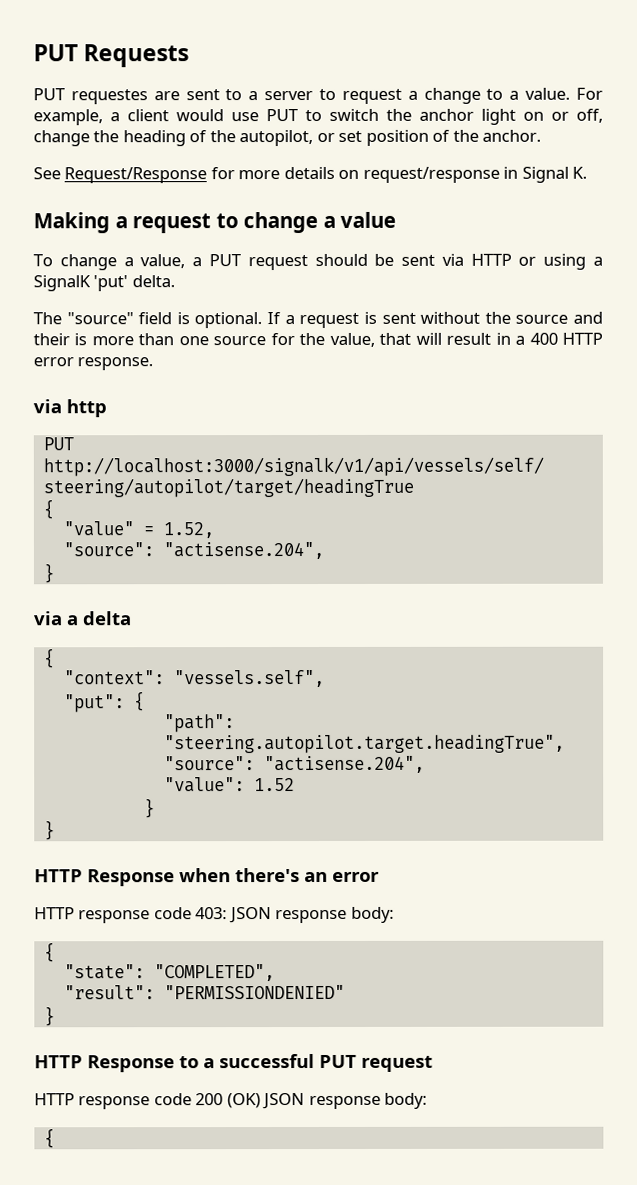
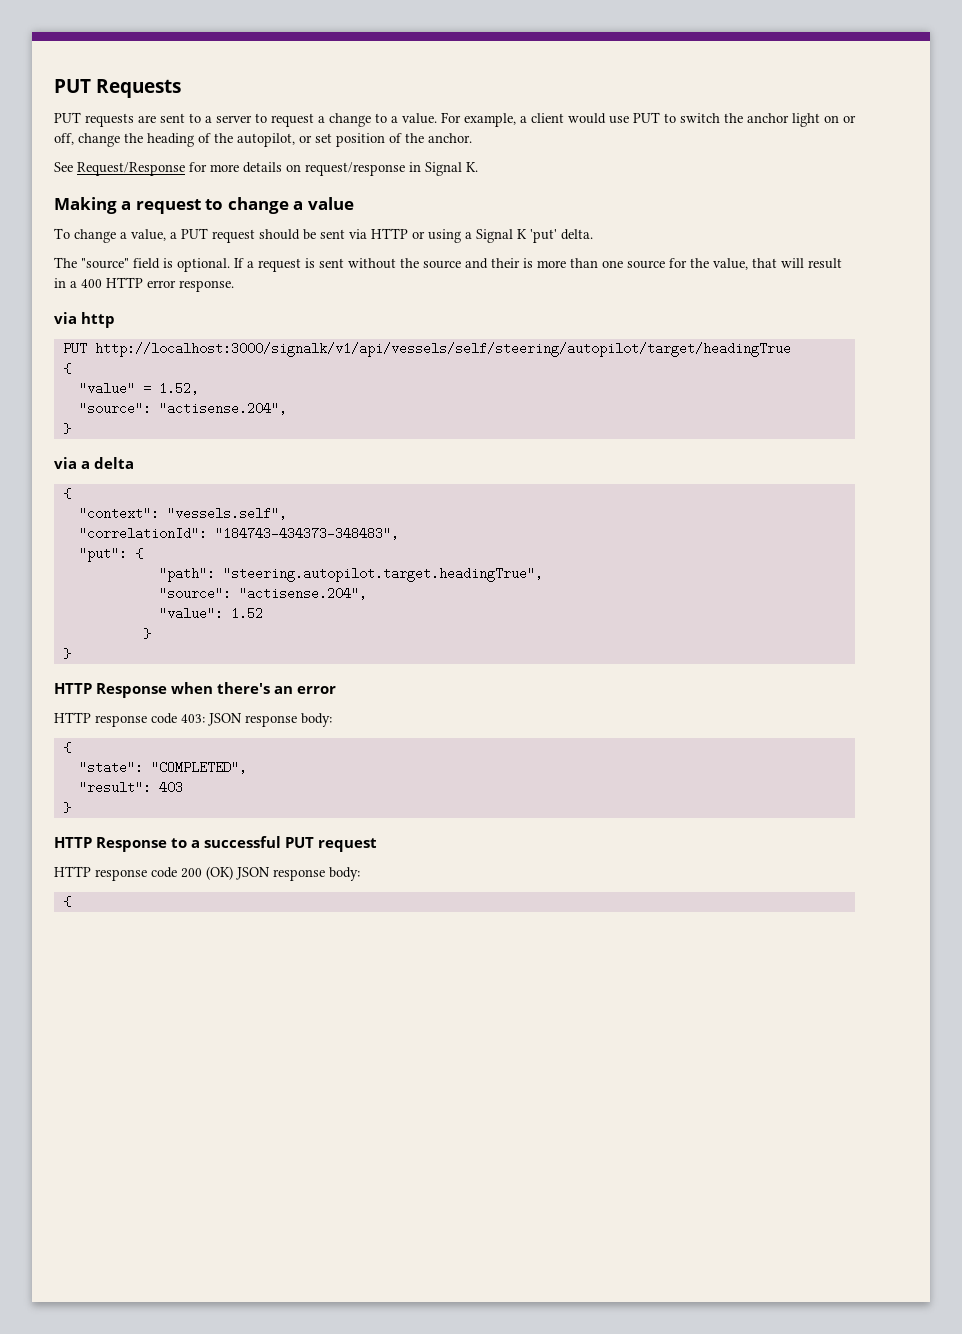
- PUT requestes are sent to a server to request a change to a value.
+ PUT requests are sent to a server to request a change to a value.
- To change a value, a PUT request should be sent via HTTP or using a SignalK 'put' delta.
+ To change a value, a PUT request should be sent via HTTP or using a Signal K 'put' delta.
+ "correlationId": "184743-434373-348483",
- "result": "PERMISSIONDENIED"
+ "result": 403

